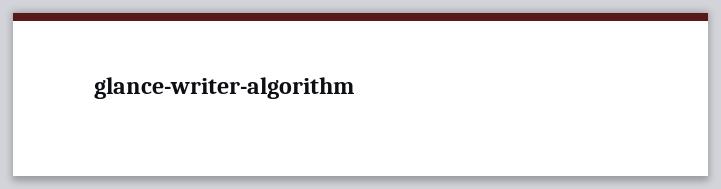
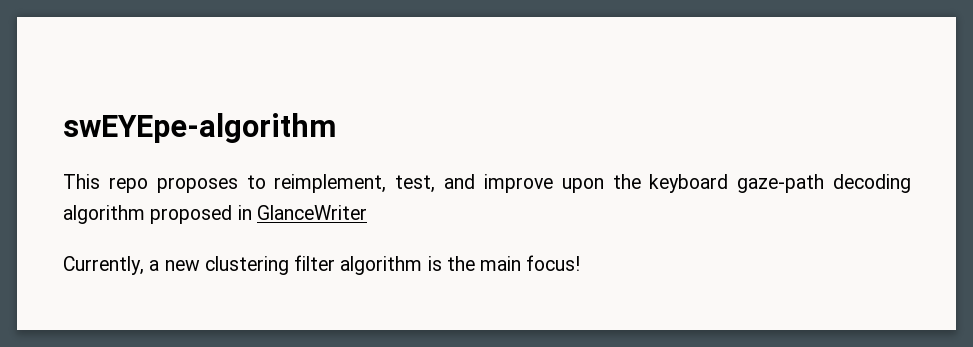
- glance-writer-algorithm
+ swEYEpe-algorithm
+ This repo proposes to reimplement, test, and improve upon the keyboard gaze-path decoding algorithm proposed in GlanceWriter
+ Currently, a new clustering filter algorithm is the main focus!

